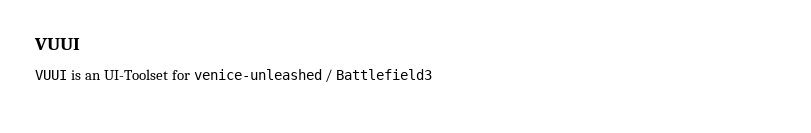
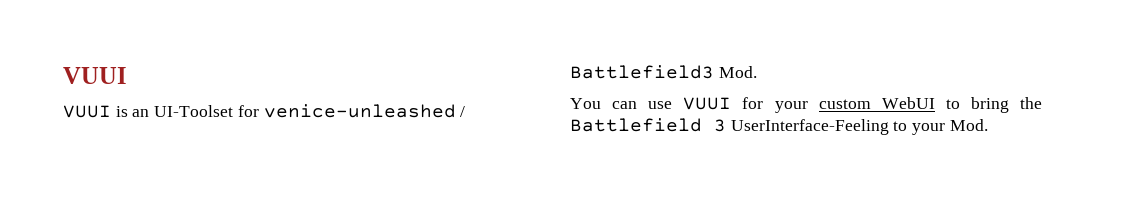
- VUUI is an UI-Toolset for venice-unleashed / Battlefield3
+ VUUI is an UI-Toolset for venice-unleashed / Battlefield3 Mod.
+ You can use VUUI for your custom WebUI to bring the Battlefield 3 UserInterface-Feeling to your Mod.

